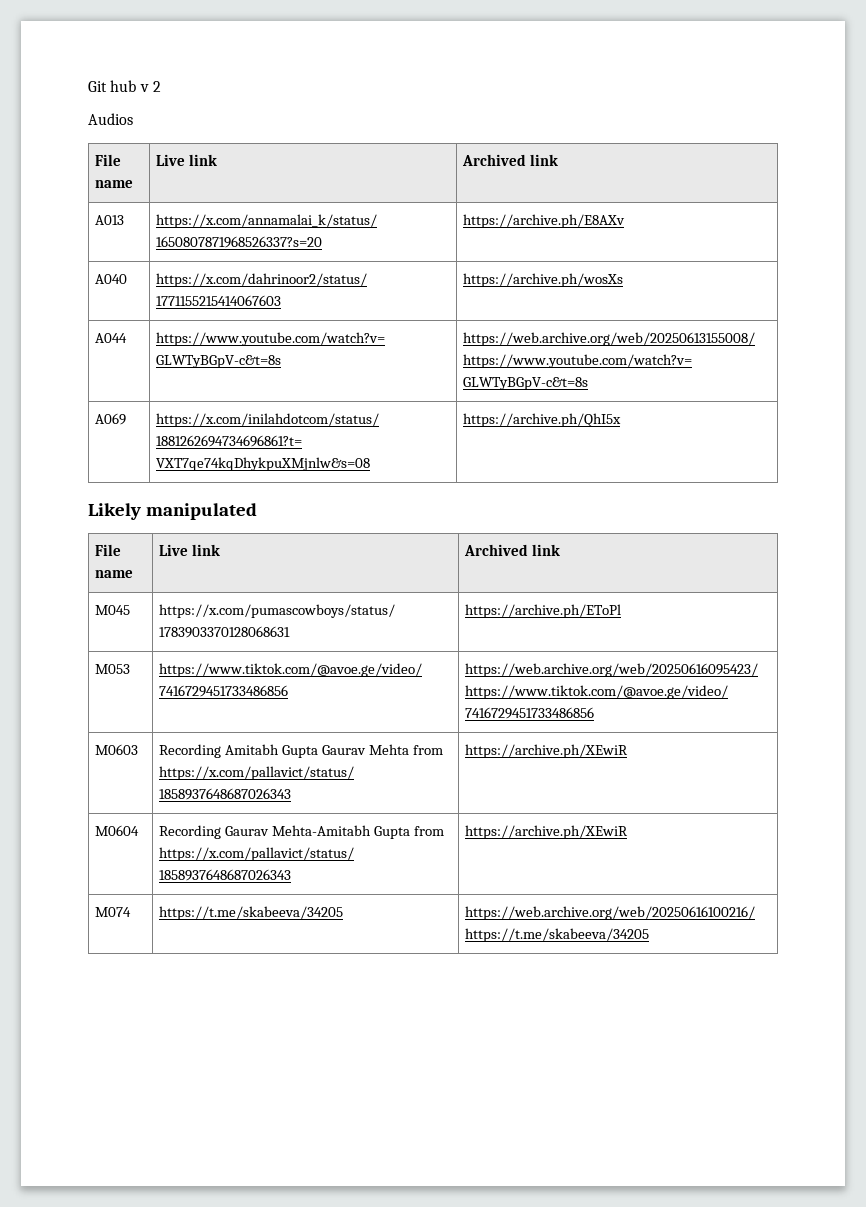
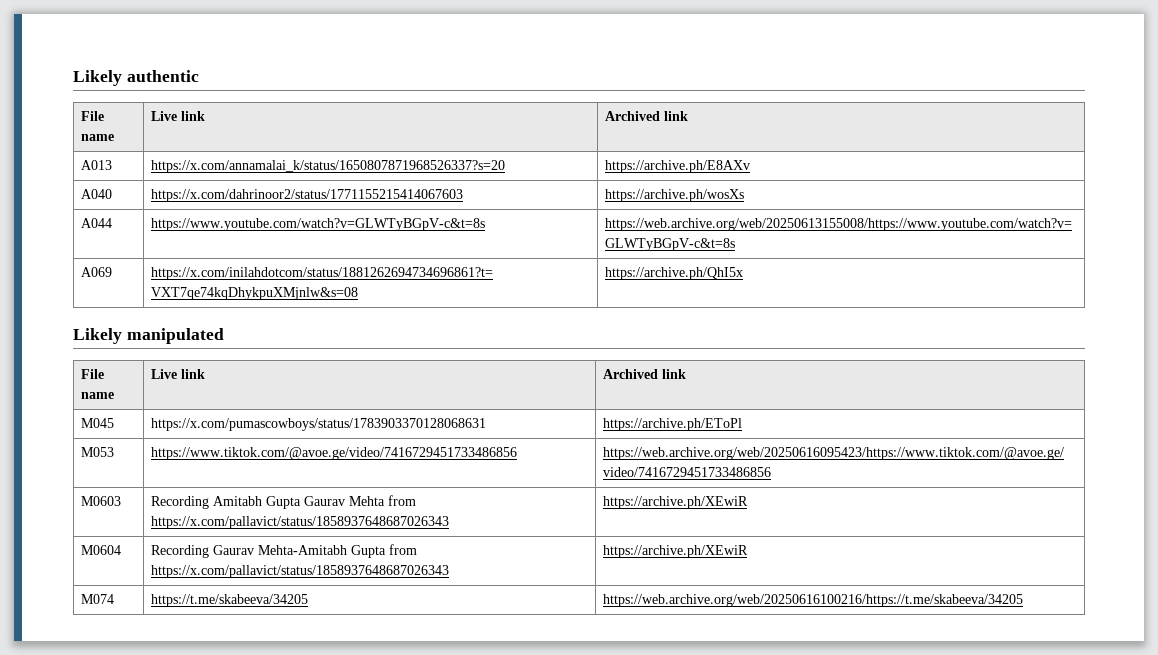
- Git hub v 2
- Audios
+ Likely authentic

